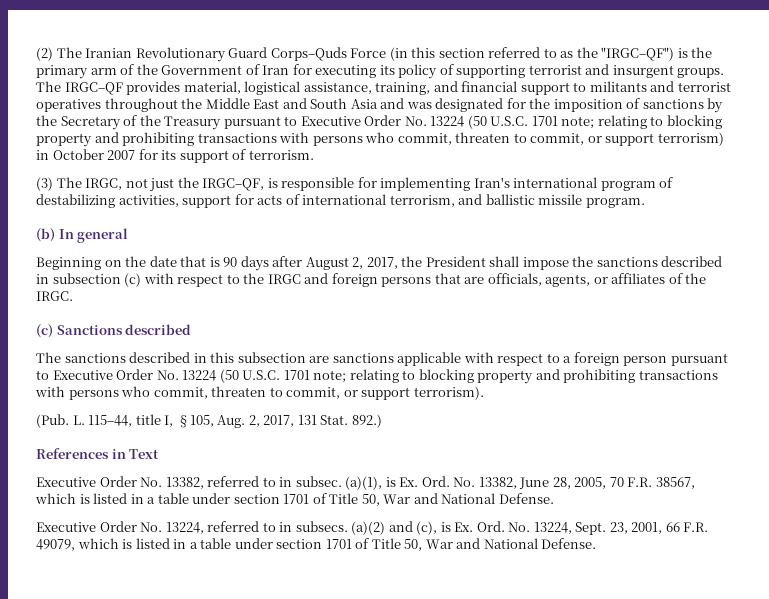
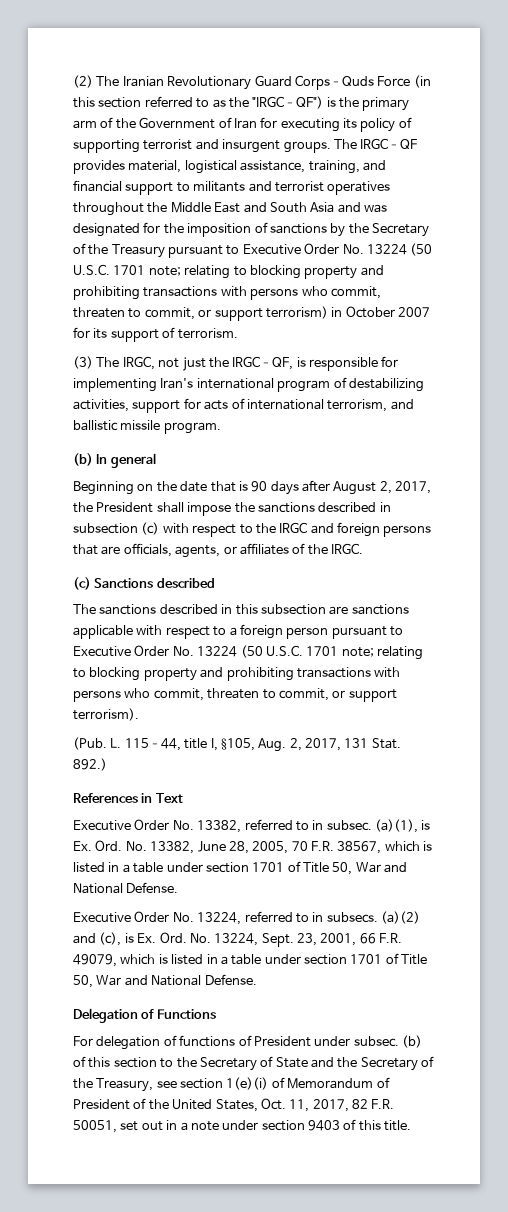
+ Delegation of Functions
+ For delegation of functions of President under subsec. (b) of this section to the Secretary of State and the Secretary of the Treasury, see section 1(e)(i) of Memorandum of President of the United States, Oct. 11, 2017, 82 F.R. 50051, set out in a note under section 9403 of this title.

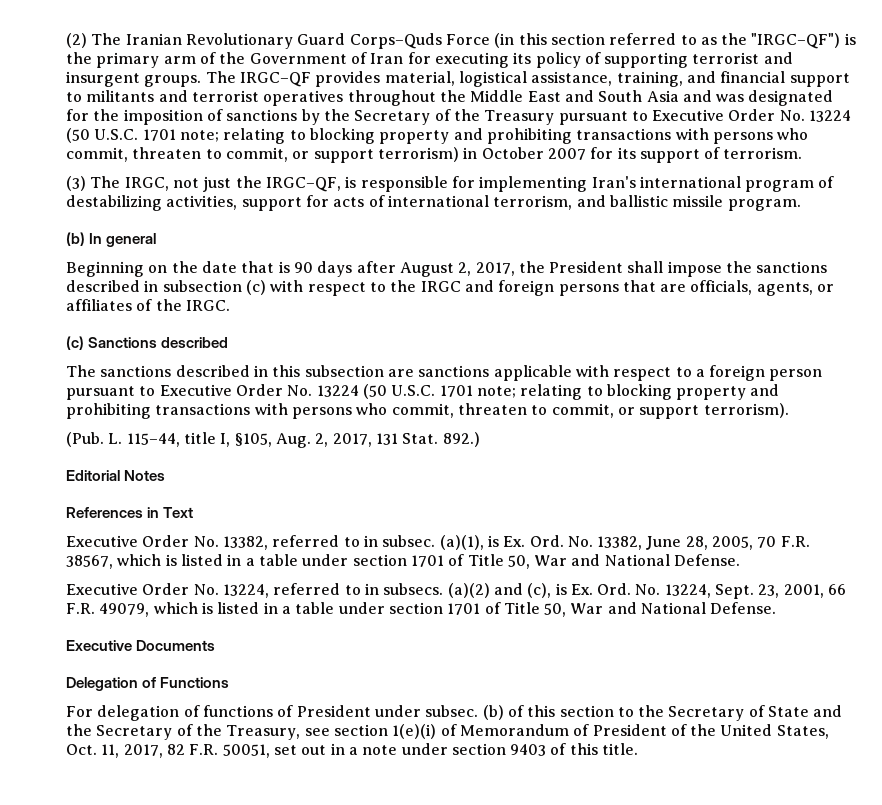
+ Editorial Notes
+ Executive Documents

